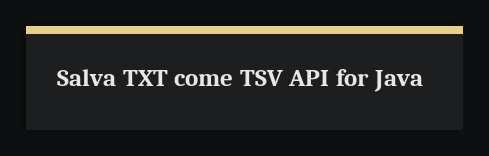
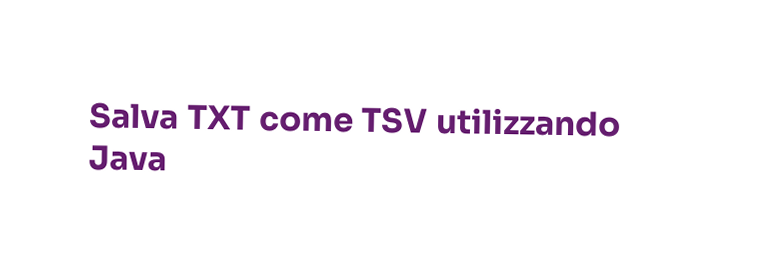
- Salva TXT come TSV API for Java
+ Salva TXT come TSV utilizzando Java

